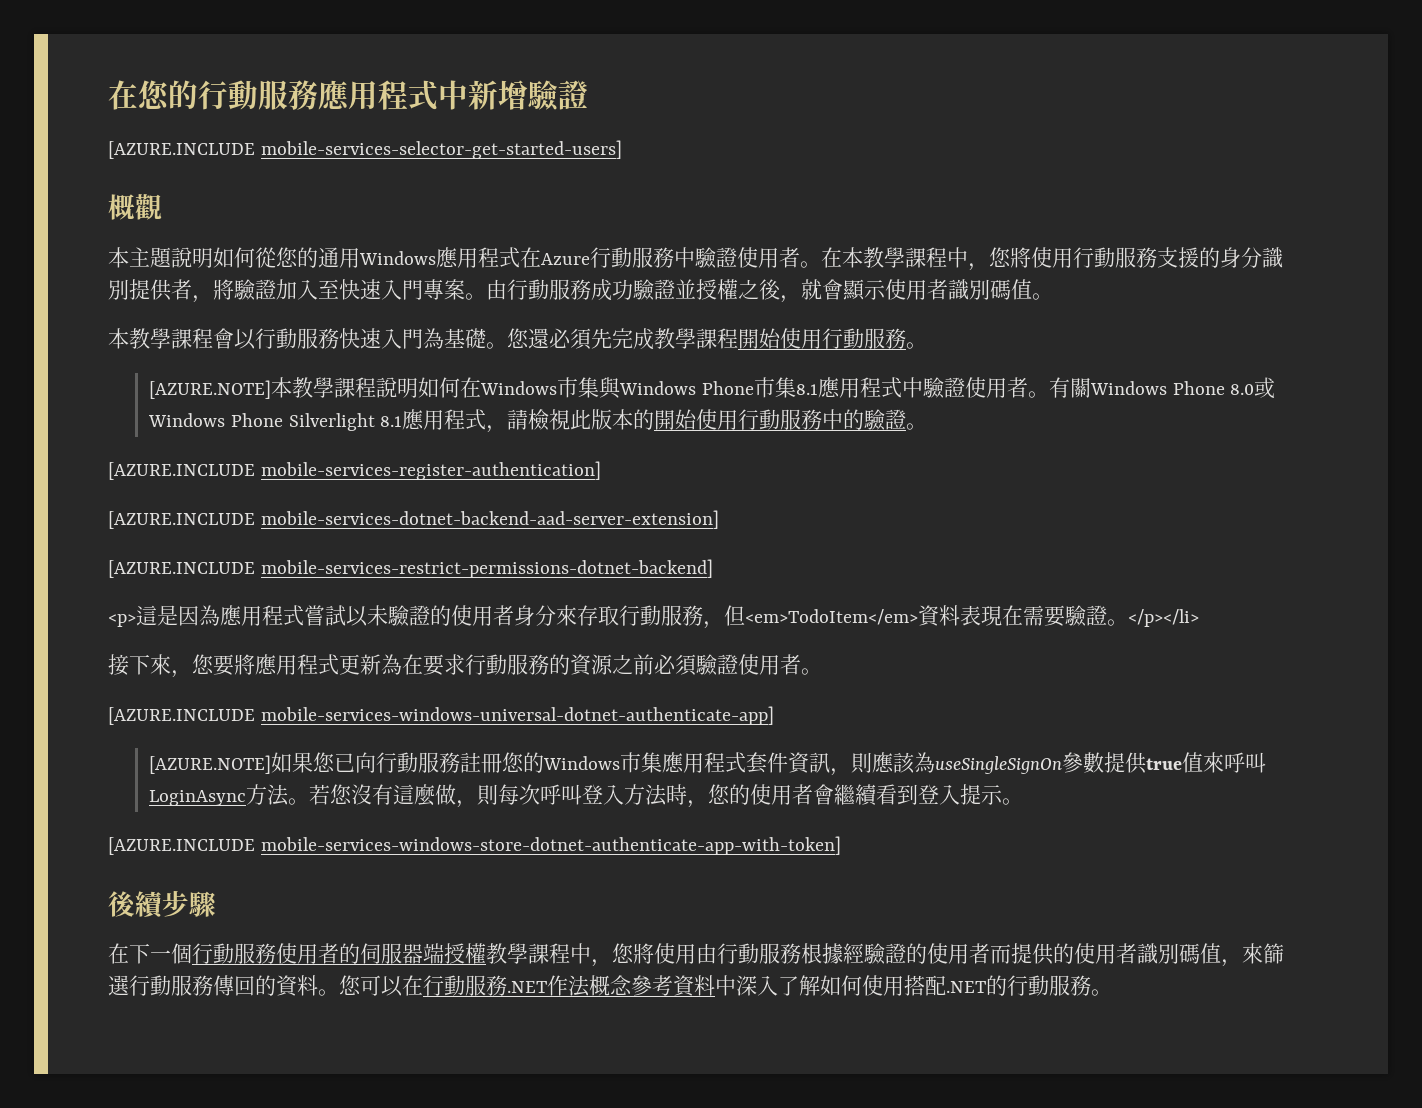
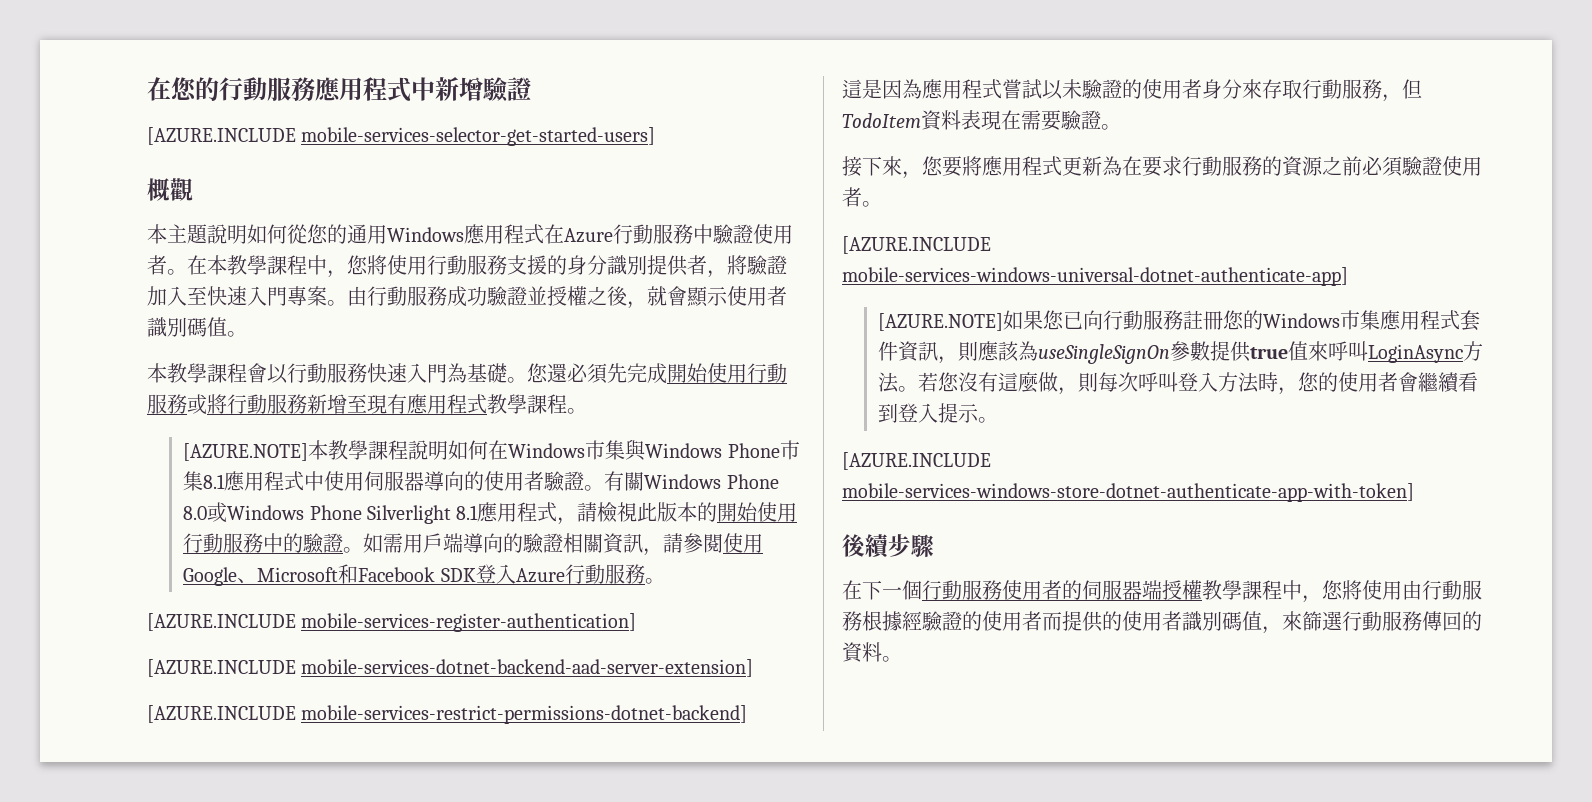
- 您還必須先完成教學課程開始使用行動服務。
+ 您還必須先完成開始使用行動服務或將行動服務新增至現有應用程式教學課程。
- [AZURE.NOTE]本教學課程說明如何在Windows市集與Windows Phone市集8.1應用程式中驗證使用者。
+ [AZURE.NOTE]本教學課程說明如何在Windows市集與Windows Phone市集8.1應用程式中使用伺服器導向的使用者驗證。
+ 如需用戶端導向的驗證相關資訊，請參閱使用Google、Microsoft和Facebook SDK登入Azure行動服務。
- <p>這是因為應用程式嘗試以未驗證的使用者身分來存取行動服務，但<em>TodoItem</em>資料表現在需要驗證。</p></li>
+ 這是因為應用程式嘗試以未驗證的使用者身分來存取行動服務，但TodoItem資料表現在需要驗證。
- 您可以在行動服務.NET作法概念參考資料中深入了解如何使用搭配.NET的行動服務。

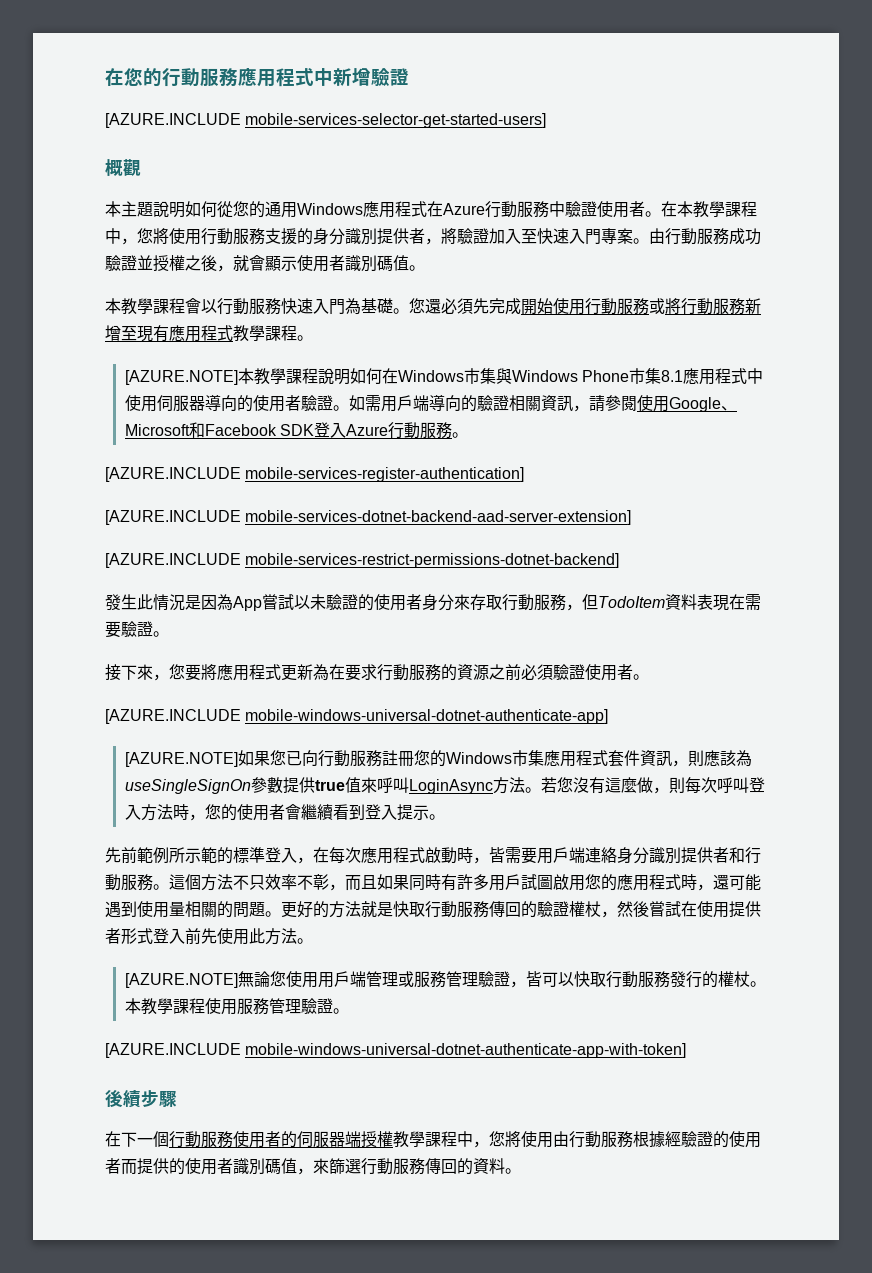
- 有關Windows Phone 8.0或Windows Phone Silverlight 8.1應用程式，請檢視此版本的開始使用行動服務中的驗證。
- 這是因為應用程式嘗試以未驗證的使用者身分來存取行動服務，但TodoItem資料表現在需要驗證。
+ 發生此情況是因為App嘗試以未驗證的使用者身分來存取行動服務，但TodoItem資料表現在需要驗證。
- [AZURE.INCLUDE mobile-services-windows-universal-dotnet-authenticate-app]
+ [AZURE.INCLUDE mobile-windows-universal-dotnet-authenticate-app]
- [AZURE.INCLUDE mobile-services-windows-store-dotnet-authenticate-app-with-token]
+ 先前範例所示範的標準登入，在每次應用程式啟動時，皆需要用戶端連絡身分識別提供者和行動服務。這個方法不只效率不彰，而且如果同時有許多用戶試圖啟用您的應用程式時，還可能遇到使用量相關的問題。更好的方法就是快取行動服務傳回的驗證權杖，然後嘗試在使用提供者形式登入前先使用此方法。
+ [AZURE.NOTE]無論您使用用戶端管理或服務管理驗證，皆可以快取行動服務發行的權杖。本教學課程使用服務管理驗證。
+ [AZURE.INCLUDE mobile-windows-universal-dotnet-authenticate-app-with-token]

